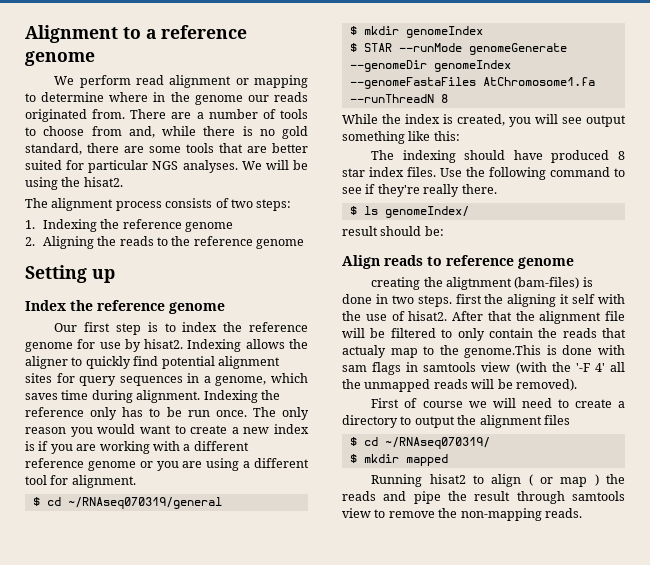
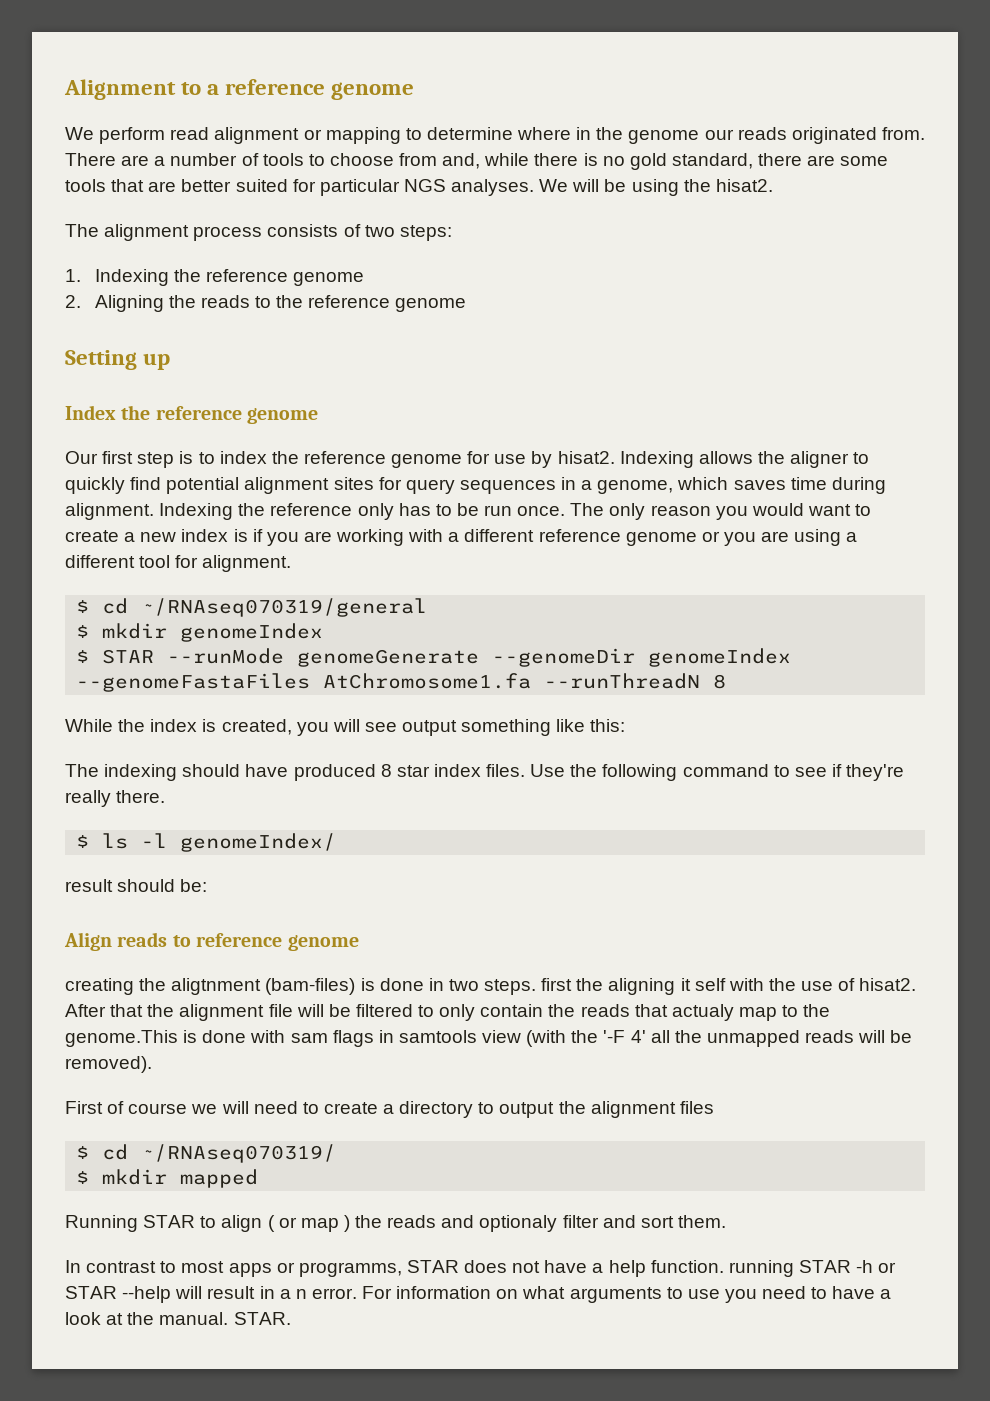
- $ ls genomeIndex/
+ $ ls -l genomeIndex/
- Running hisat2 to align ( or map ) the reads and pipe the result through samtools view to remove the non-mapping reads.
+ Running STAR to align ( or map ) the reads and optionaly filter and sort them.
+ In contrast to most apps or programms, STAR does not have a help function. running STAR -h or STAR --help will result in a n error. For information on what arguments to use you need to have a look at the manual. STAR.

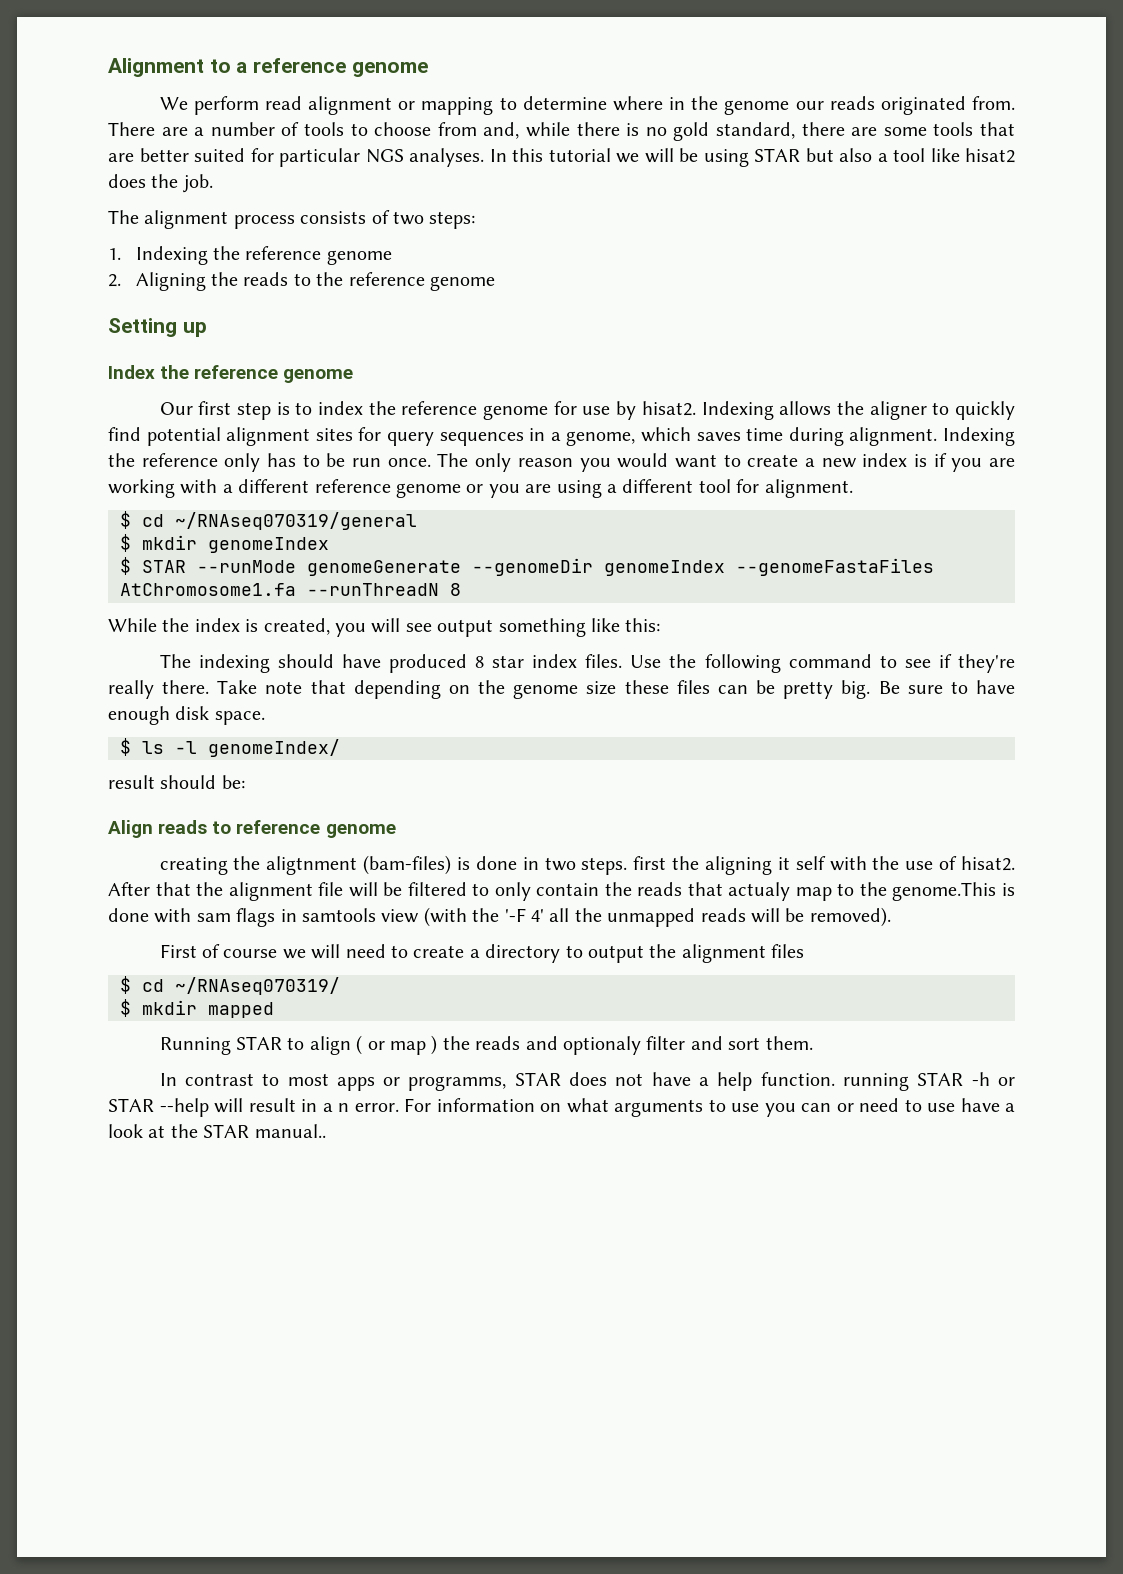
- We will be using the hisat2.
+ In this tutorial we will be using STAR but also a tool like hisat2 does the job.
+ Take note that depending on the genome size these files can be pretty big. Be sure to have enough disk space.
- For information on what arguments to use you need to have a look at the manual. STAR.
+ For information on what arguments to use you can or need to use have a look at the STAR manual..

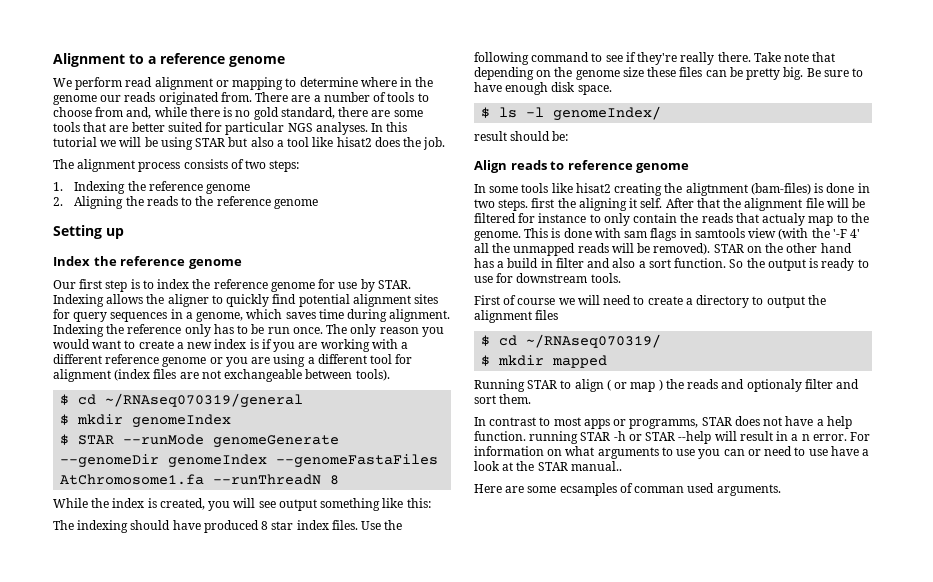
- Our first step is to index the reference genome for use by hisat2.
+ Our first step is to index the reference genome for use by STAR.
- The only reason you would want to create a new index is if you are working with a different reference genome or you are using a different tool for alignment.
+ The only reason you would want to create a new index is if you are working with a different reference genome or you are using a different tool for alignment (index files are not exchangeable between tools).
- creating the aligtnment (bam-files) is done in two steps. first the aligning it self with the use of hisat2.
+ In some tools like hisat2 creating the aligtnment (bam-files) is done in two steps. first the aligning it self.
- After that the alignment file will be filtered to only contain the reads that actualy map to the genome.This is done with sam flags in samtools view (with the '-F 4' all the unmapped reads will be removed).
+ After that the alignment file will be filtered for instance to only contain the reads that actualy map to the genome. This is done with sam flags in samtools view (with the '-F 4' all the unmapped reads will be removed). STAR on the other hand has a build in filter and also a sort function. So the output is ready to use for downstream tools.
+ Here are some ecsamples of comman used arguments.

